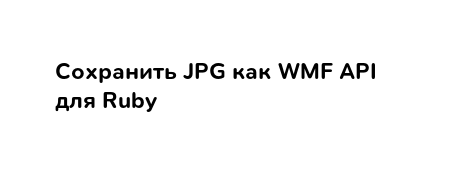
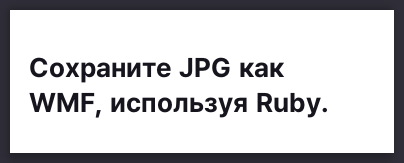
- Сохранить JPG как WMF API для Ruby
+ Сохраните JPG как WMF, используя Ruby.

